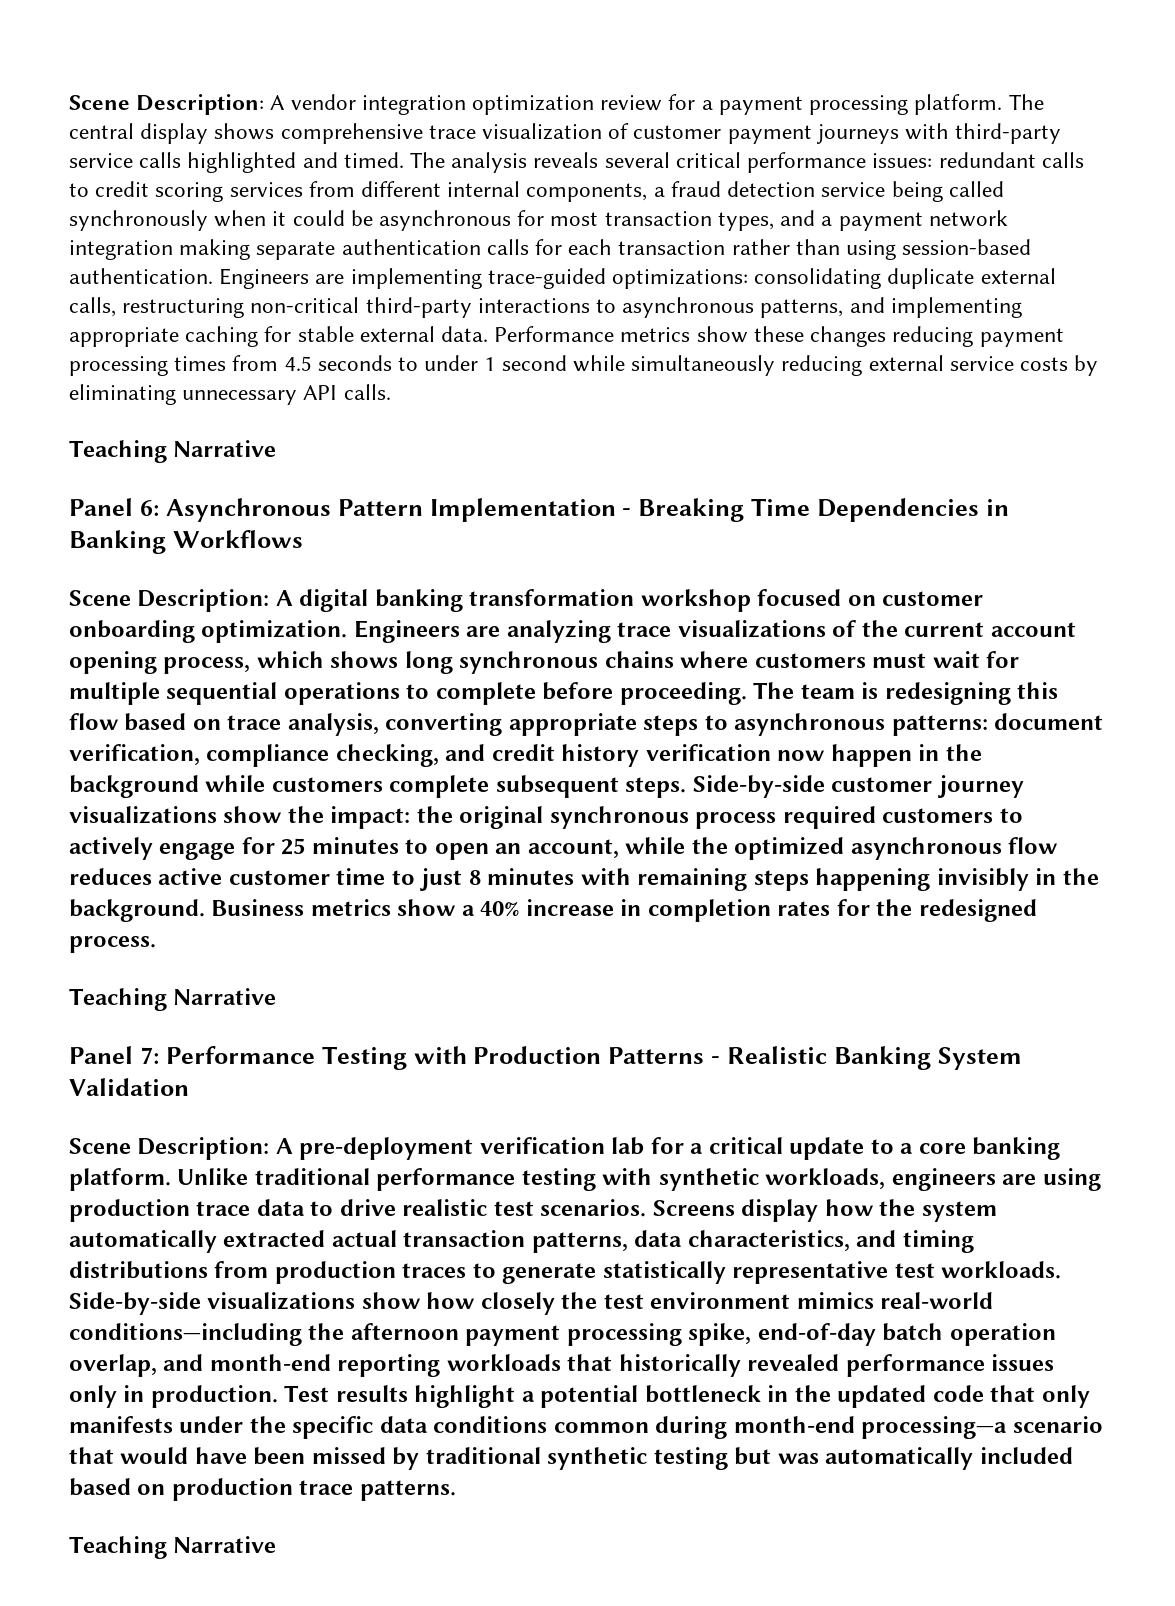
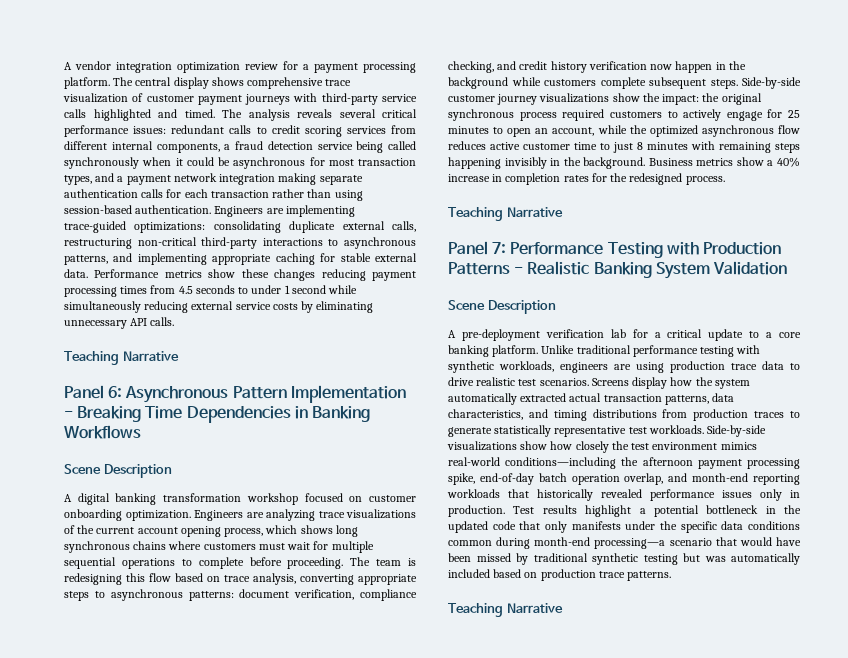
- Scene Description: A vendor integration optimization review for a payment processing platform.
+ A vendor integration optimization review for a payment processing platform.
  Panel 6: Asynchronous Pattern Implementation - Breaking Time Dependencies in Banking Workflows
- Scene Description: A digital banking transformation workshop focused on customer onboarding optimization.
+ Scene Description
+ A digital banking transformation workshop focused on customer onboarding optimization.
  Panel 7: Performance Testing with Production Patterns - Realistic Banking System Validation
- Scene Description: A pre-deployment verification lab for a critical update to a core banking platform.
+ Scene Description
+ A pre-deployment verification lab for a critical update to a core banking platform.

